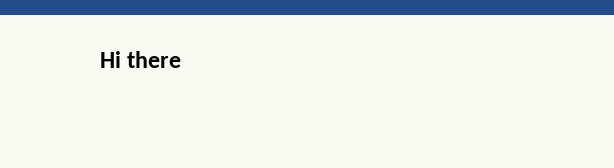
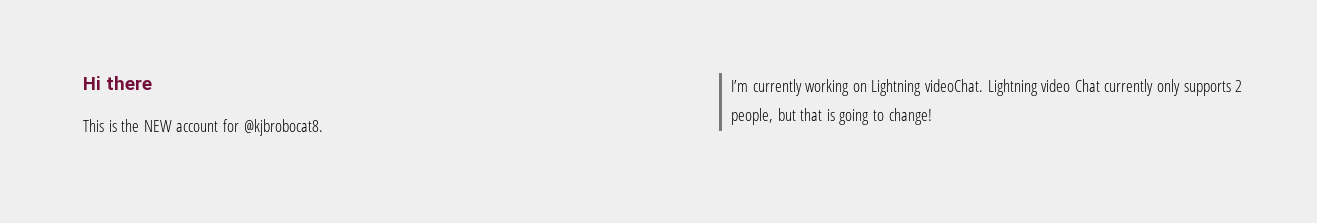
+ This is the NEW account for @kjbrobocat8.
+ I’m currently working on Lightning videoChat. Lightning video Chat currently only supports 2 people, but that is going to change!

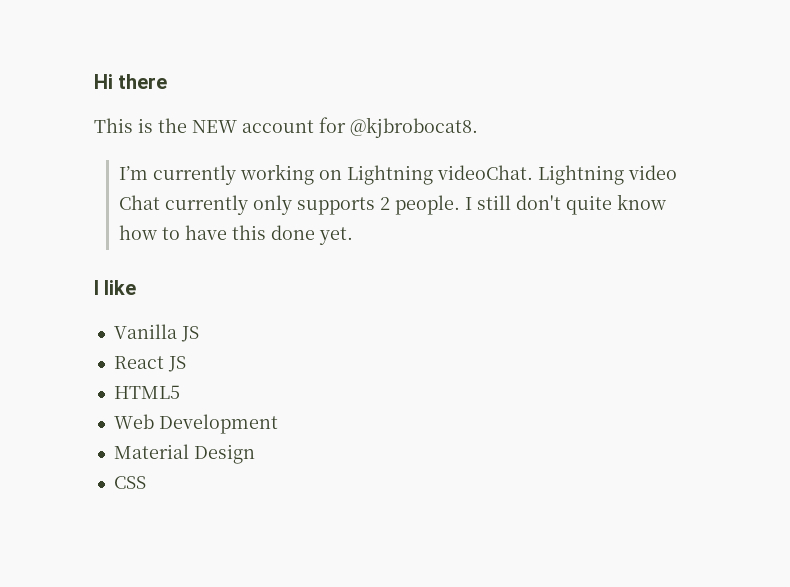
- Lightning video Chat currently only supports 2 people, but that is going to change!
+ Lightning video Chat currently only supports 2 people. I still don't quite know how to have this done yet.
+ I like
+ Vanilla JS
+ React JS
+ HTML5
+ Web Development
+ Material Design
+ CSS

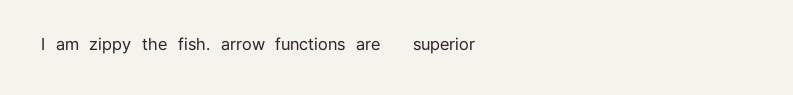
- Hi there
- This is the NEW account for @kjbrobocat8.
- I’m currently working on Lightning videoChat. Lightning video Chat currently only supports 2 people. I still don't quite know how to have this done yet.
- I like
- Vanilla JS
- React JS
- HTML5
- Web Development
- Material Design
- CSS
+ I am zippy the fish. arrow functions are superior

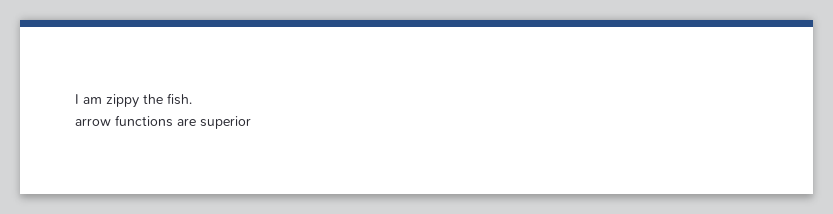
- I am zippy the fish. arrow functions are superior
+ I am zippy the fish.
+ arrow functions are superior

